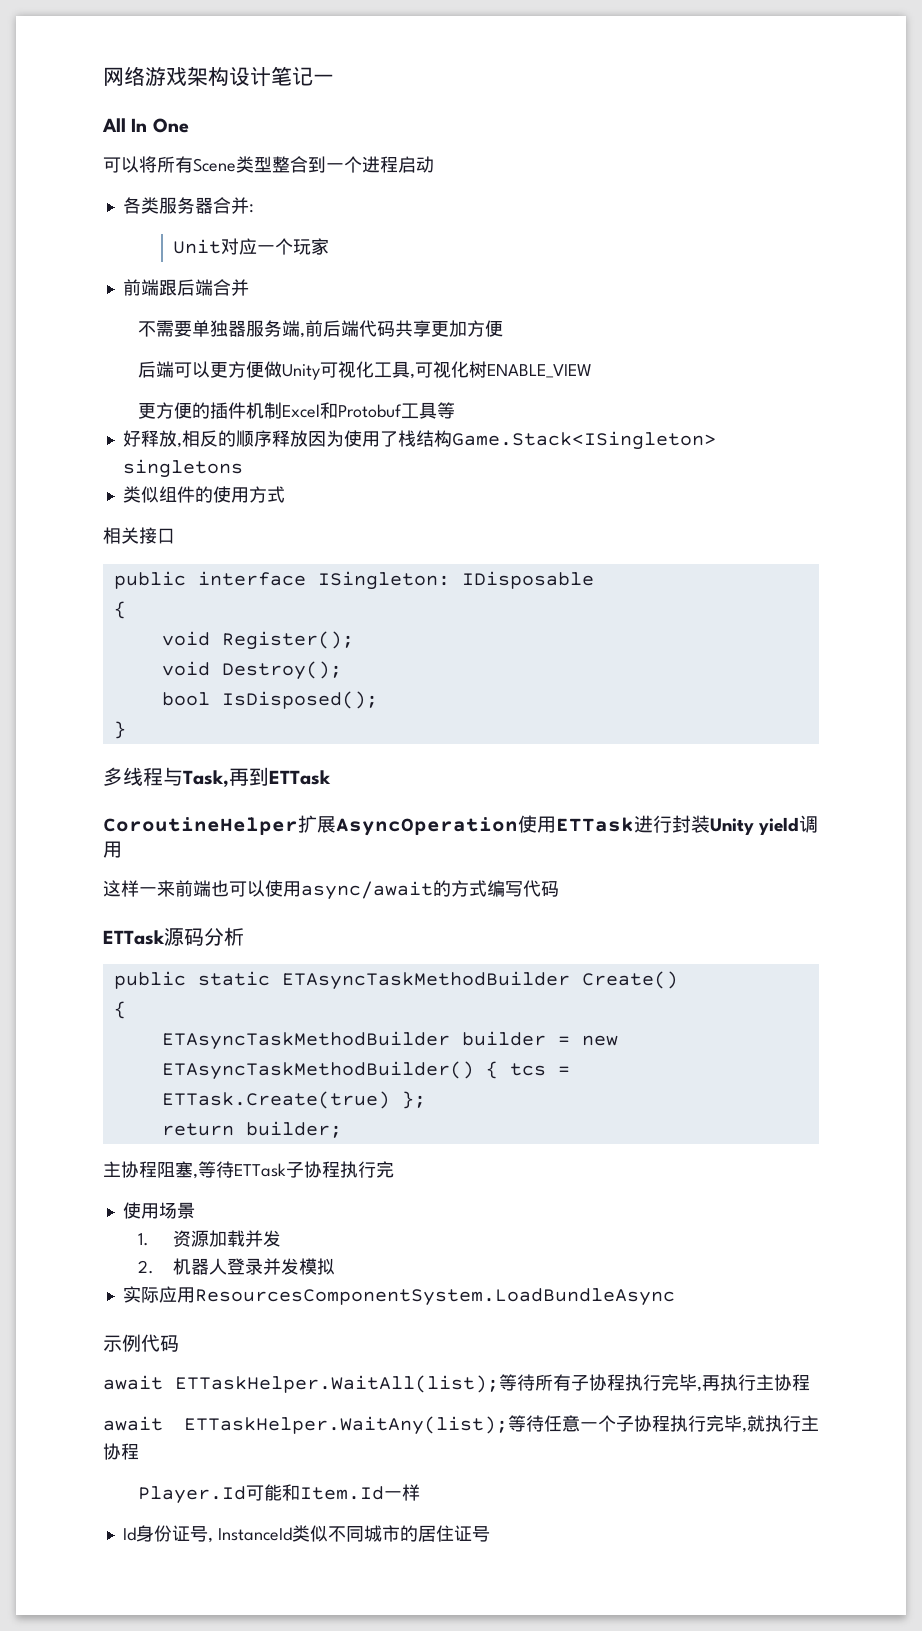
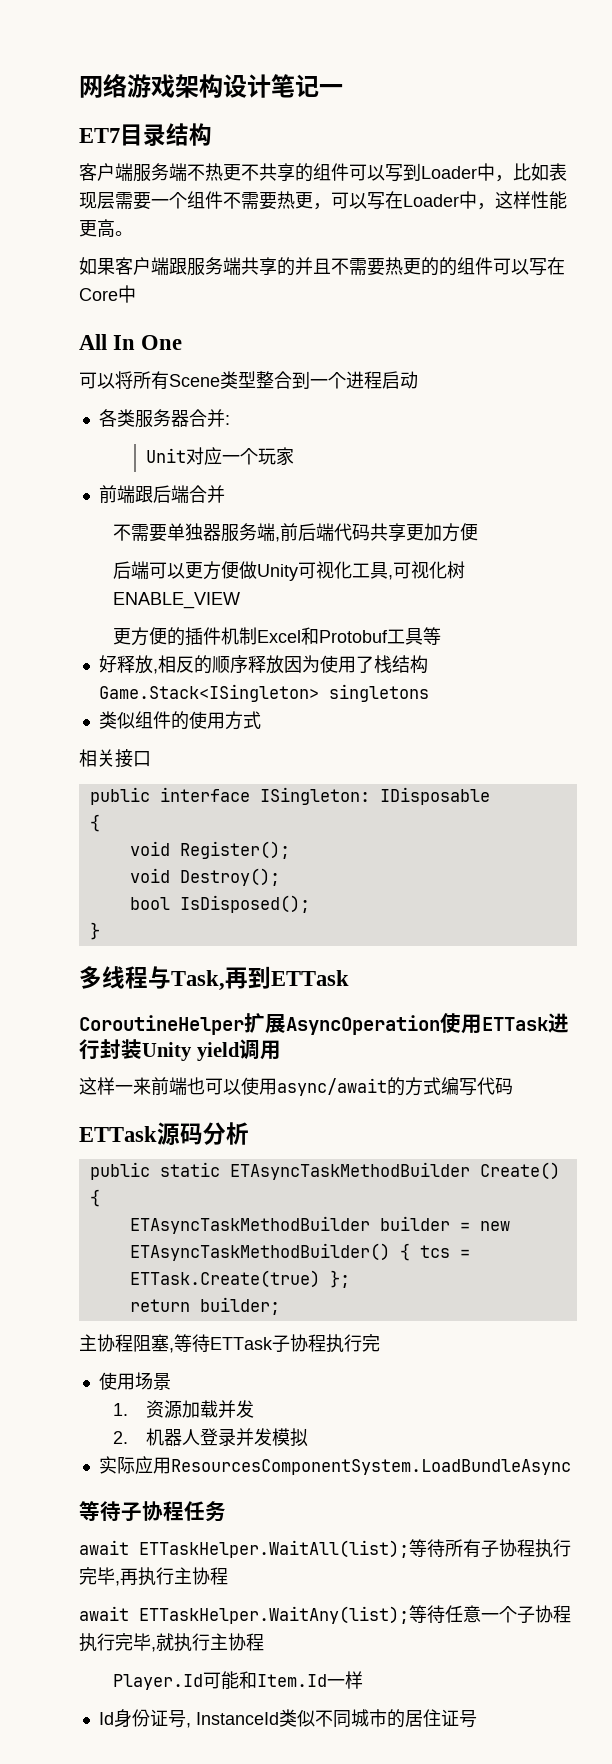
+ ET7目录结构
+ 客户端服务端不热更不共享的组件可以写到Loader中，比如表现层需要一个组件不需要热更，可以写在Loader中，这样性能更高。
+ 如果客户端跟服务端共享的并且不需要热更的的组件可以写在Core中
- 示例代码
+ 等待子协程任务

